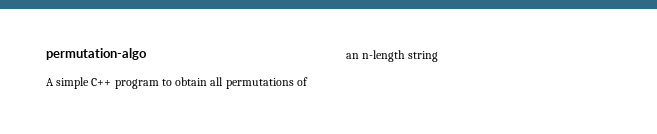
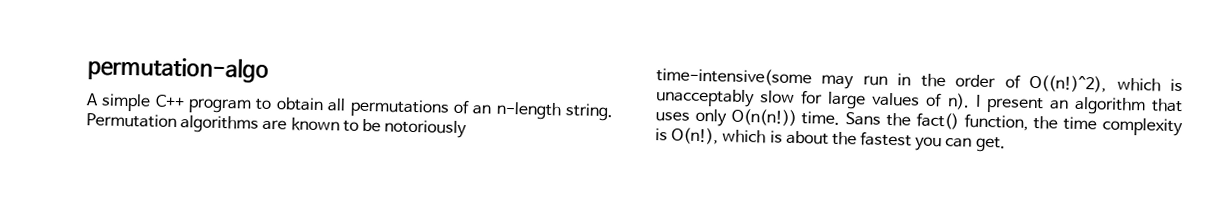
- A simple C++ program to obtain all permutations of an n-length string
+ A simple C++ program to obtain all permutations of an n-length string. Permutation algorithms are known to be notoriously time-intensive(some may run in the order of O((n!)^2), which is unacceptably slow for large values of n). I present an algorithm that uses only O(n(n!)) time. Sans the fact() function, the time complexity is O(n!), which is about the fastest you can get.

